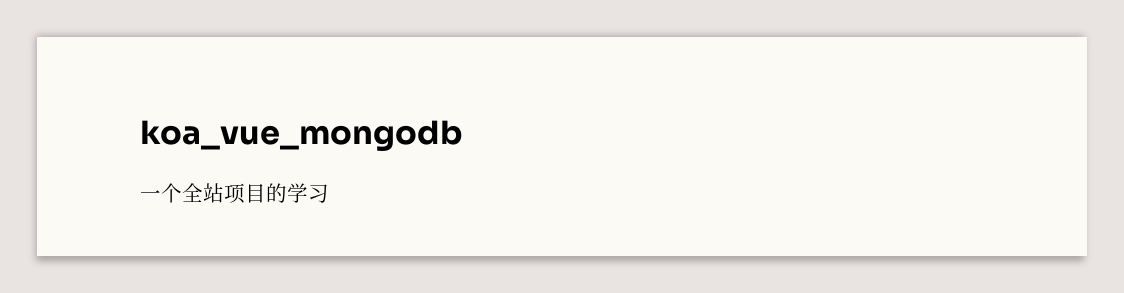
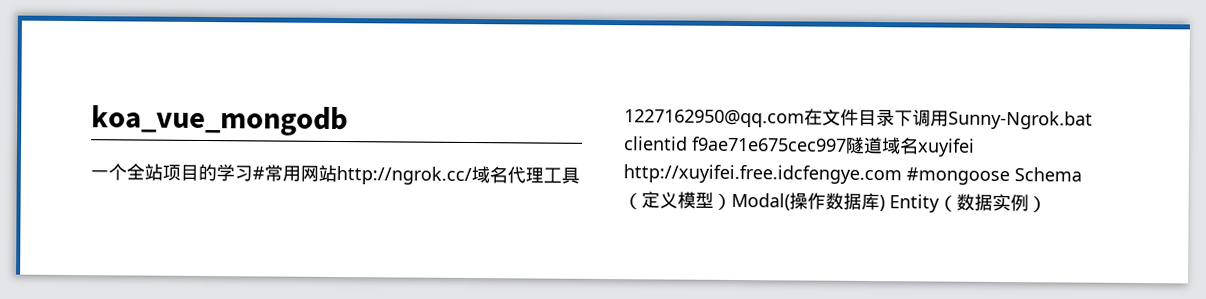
- 一个全站项目的学习
+ 一个全站项目的学习#常用网站http://ngrok.cc/域名代理工具1227162950@qq.com在文件目录下调用Sunny-Ngrok.bat clientid f9ae71e675cec997隧道域名xuyifei http://xuyifei.free.idcfengye.com #mongoose Schema（定义模型）Modal(操作数据库) Entity（数据实例）

